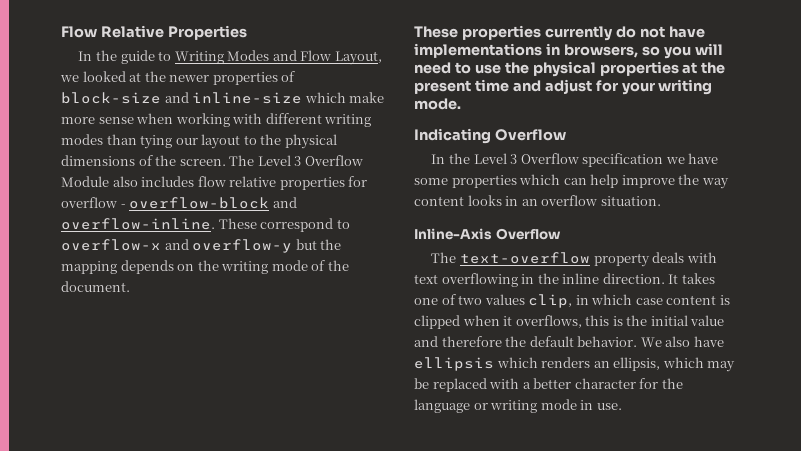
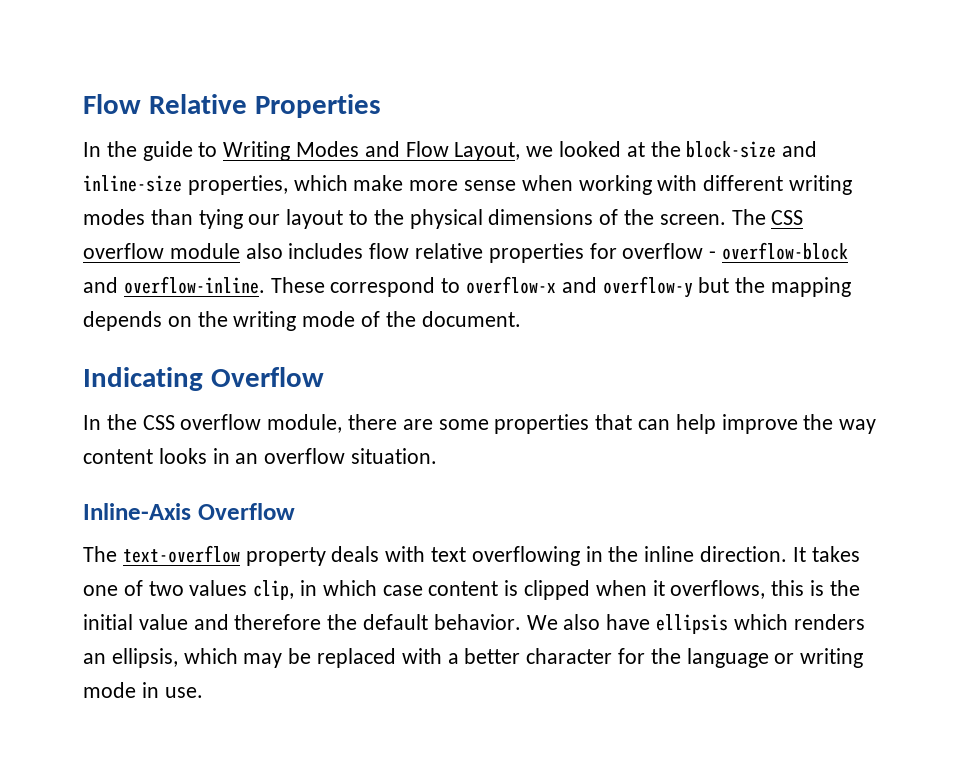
- In the guide to Writing Modes and Flow Layout, we looked at the newer properties of block-size and inline-size which make more sense when working with different writing modes than tying our layout to the physical dimensions of the screen.
+ In the guide to Writing Modes and Flow Layout, we looked at the block-size and inline-size properties, which make more sense when working with different writing modes than tying our layout to the physical dimensions of the screen.
- The Level 3 Overflow Module also includes flow relative properties for overflow - overflow-block and overflow-inline.
+ The CSS overflow module also includes flow relative properties for overflow - overflow-block and overflow-inline.
- These properties currently do not have implementations in browsers, so you will need to use the physical properties at the present time and adjust for your writing mode.
  Indicating Overflow
- In the Level 3 Overflow specification we have some properties which can help improve the way content looks in an overflow situation.
+ In the CSS overflow module, there are some properties that can help improve the way content looks in an overflow situation.

